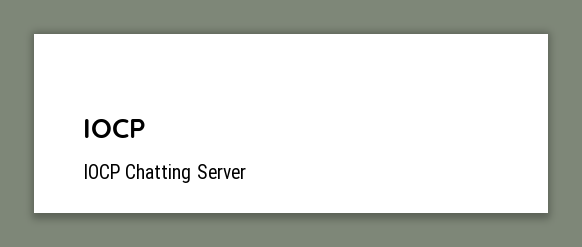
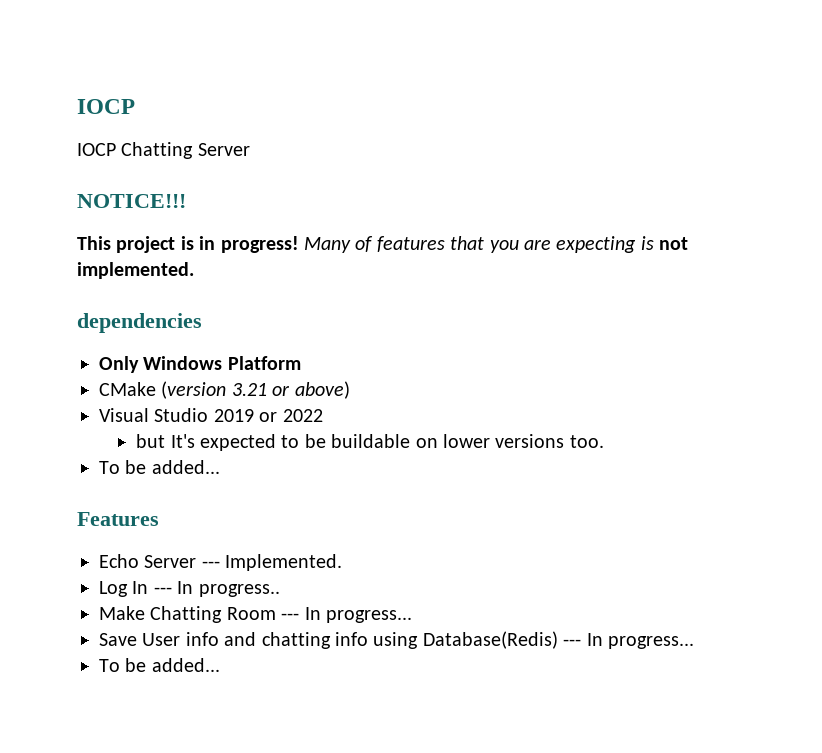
+ NOTICE!!!
+ This project is in progress! Many of features that you are expecting is not implemented.
+ dependencies
+ Only Windows Platform
+ CMake (version 3.21 or above)
+ Visual Studio 2019 or 2022
+ but It's expected to be buildable on lower versions too.
+ To be added...
+ Features
+ Echo Server --- Implemented.
+ Log In --- In progress..
+ Make Chatting Room --- In progress...
+ Save User info and chatting info using Database(Redis) --- In progress...
+ To be added...

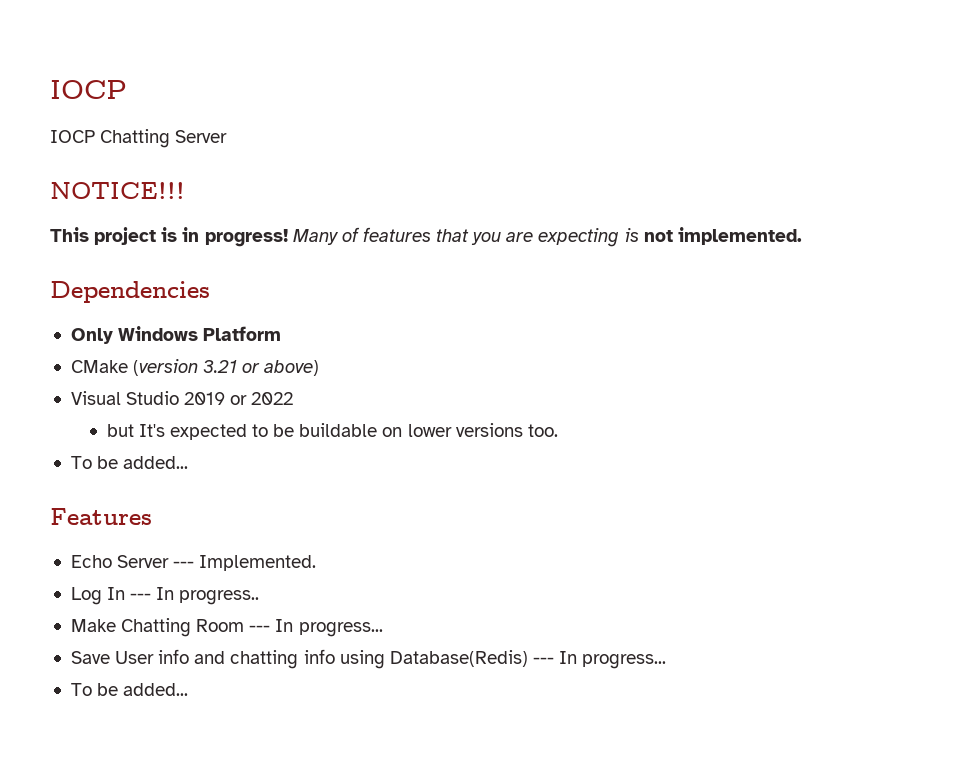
- dependencies
+ Dependencies

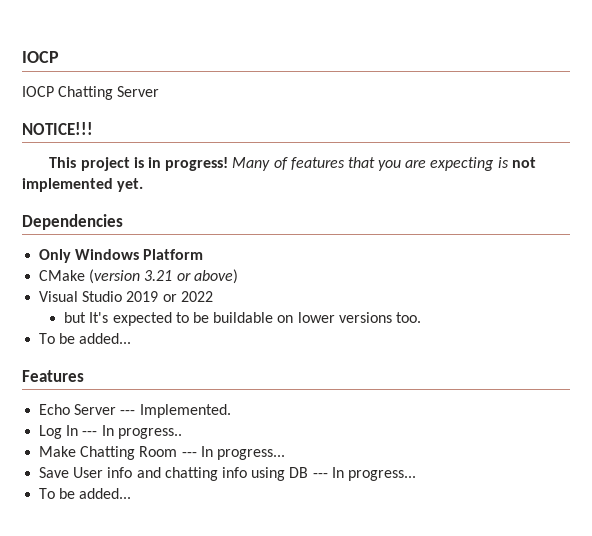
- Many of features that you are expecting is not implemented.
+ Many of features that you are expecting is not implemented yet.
- Save User info and chatting info using Database(Redis) --- In progress...
+ Save User info and chatting info using DB --- In progress...

